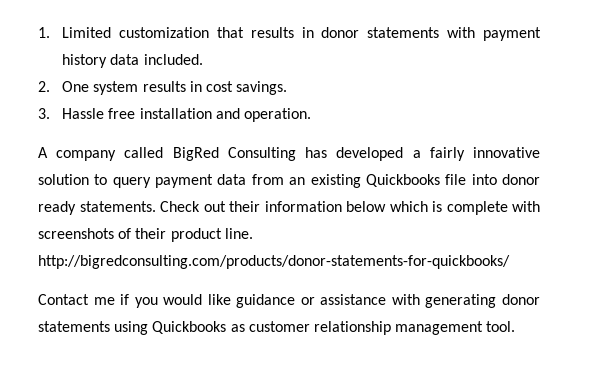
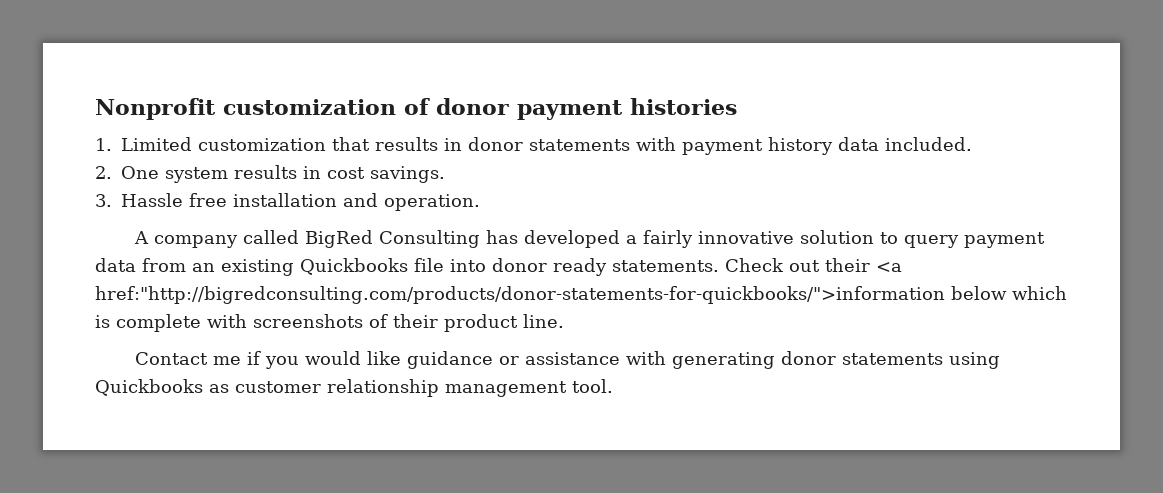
+ Nonprofit customization of donor payment histories
- Check out their information below which is complete with screenshots of their product line. http://bigredconsulting.com/products/donor-statements-for-quickbooks/
+ Check out their <a href:"http://bigredconsulting.com/products/donor-statements-for-quickbooks/">information below which is complete with screenshots of their product line.

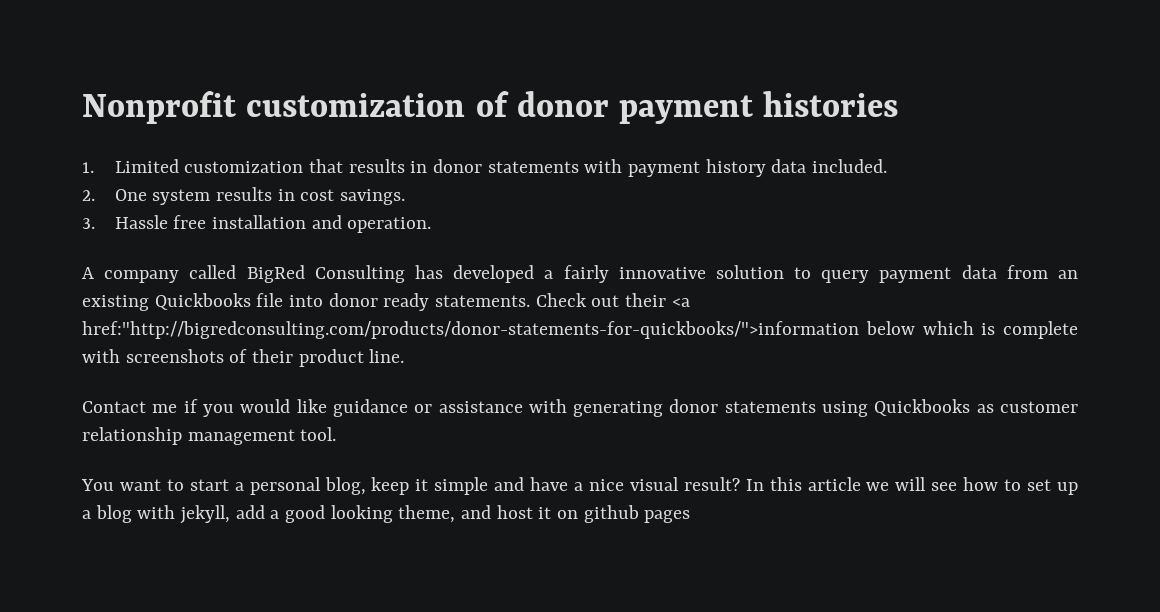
+ You want to start a personal blog, keep it simple and have a nice visual result? In this article we will see how to set up a blog with jekyll, add a good looking theme, and host it on github pages

